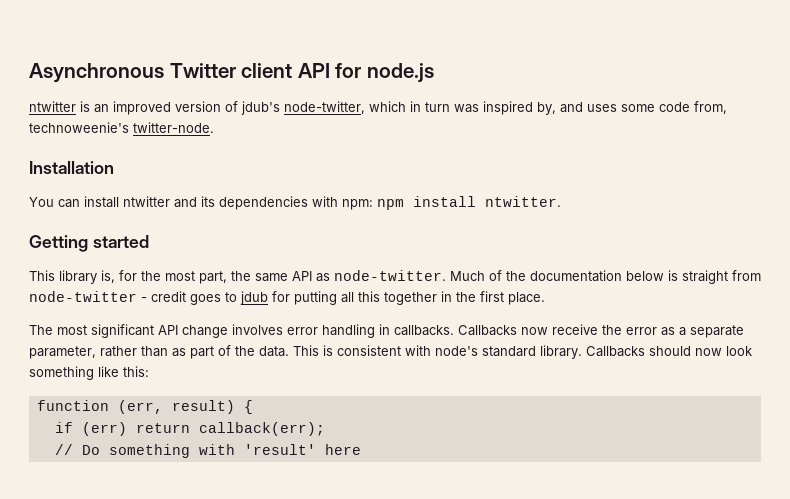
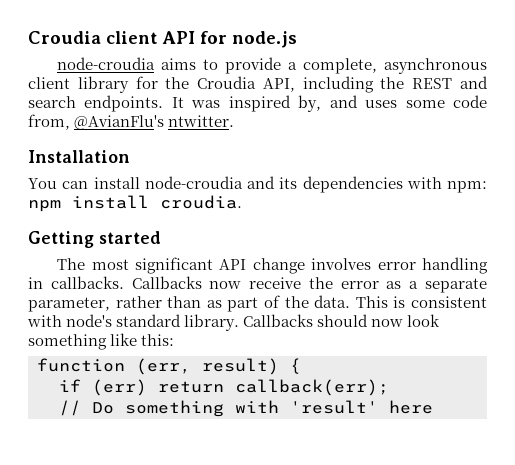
- Asynchronous Twitter client API for node.js
+ Croudia client API for node.js
- ntwitter is an improved version of jdub's node-twitter, which in turn was inspired by, and uses some code from, technoweenie's twitter-node.
+ node-croudia aims to provide a complete, asynchronous client library for the Croudia API, including the REST and search endpoints. It was inspired by, and uses some code from, @AvianFlu's ntwitter.
- You can install ntwitter and its dependencies with npm: npm install ntwitter.
+ You can install node-croudia and its dependencies with npm: npm install croudia.
- This library is, for the most part, the same API as node-twitter. Much of the documentation below is straight from node-twitter - credit goes to jdub for putting all this together in the first place.

